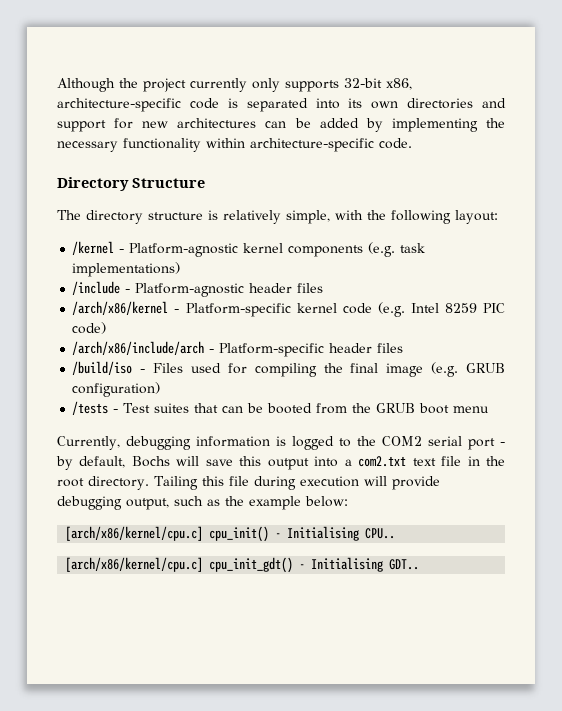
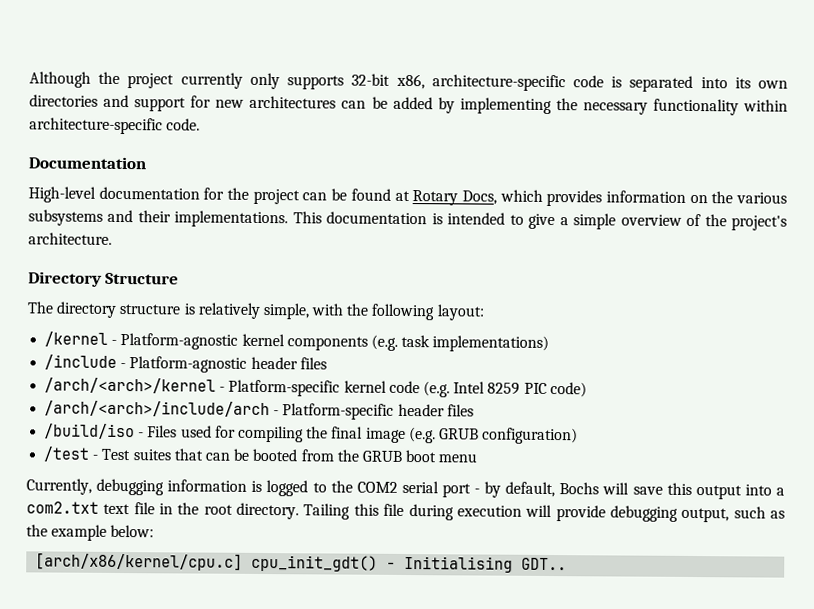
+ Documentation
+ High-level documentation for the project can be found at Rotary Docs, which provides information on the various subsystems and their implementations. This documentation is intended to give a simple overview of the project's architecture.
- /arch/x86/kernel - Platform-specific kernel code (e.g. Intel 8259 PIC code)
+ /arch/<arch>/kernel - Platform-specific kernel code (e.g. Intel 8259 PIC code)
- /arch/x86/include/arch - Platform-specific header files
+ /arch/<arch>/include/arch - Platform-specific header files
- /tests - Test suites that can be booted from the GRUB boot menu
+ /test - Test suites that can be booted from the GRUB boot menu
- [arch/x86/kernel/cpu.c] cpu_init() - Initialising CPU..

